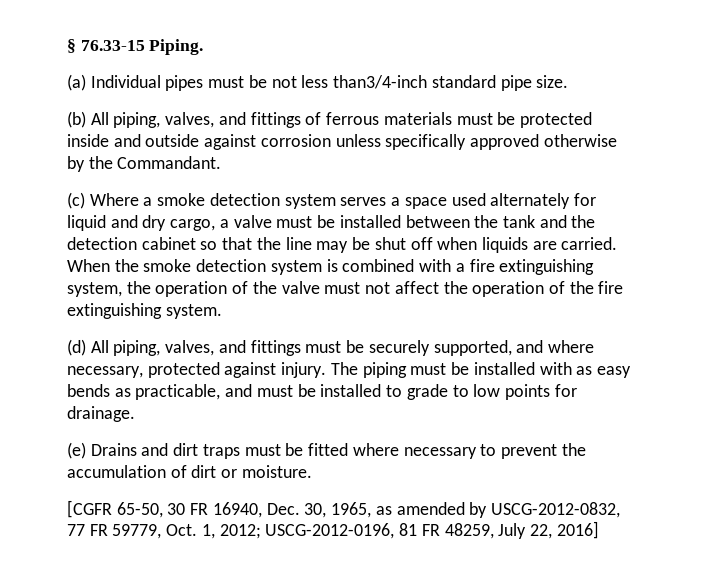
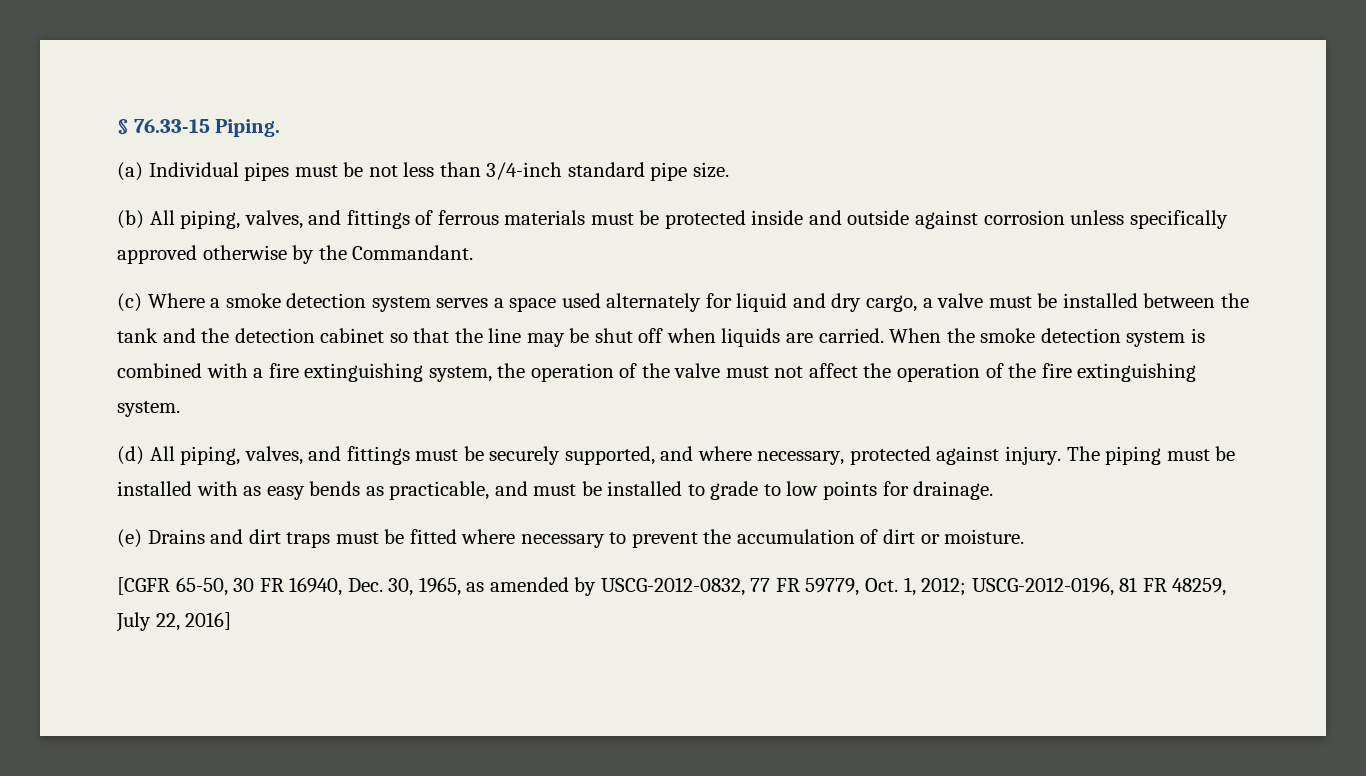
- (a) Individual pipes must be not less than3/4-inch standard pipe size.
+ (a) Individual pipes must be not less than 3/4-inch standard pipe size.

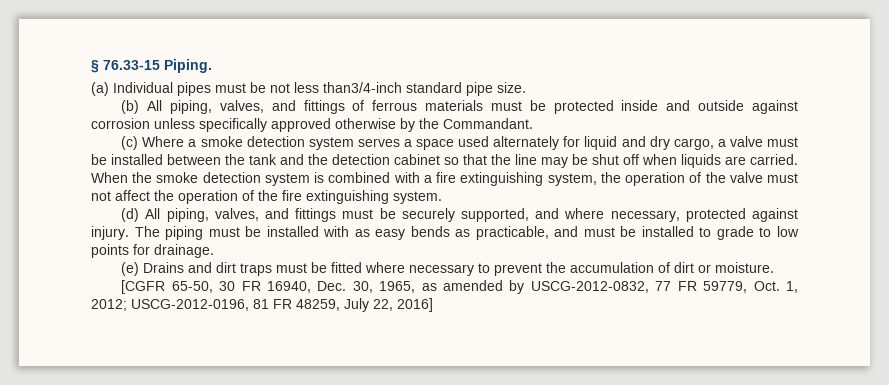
- (a) Individual pipes must be not less than 3/4-inch standard pipe size.
+ (a) Individual pipes must be not less than3/4-inch standard pipe size.

